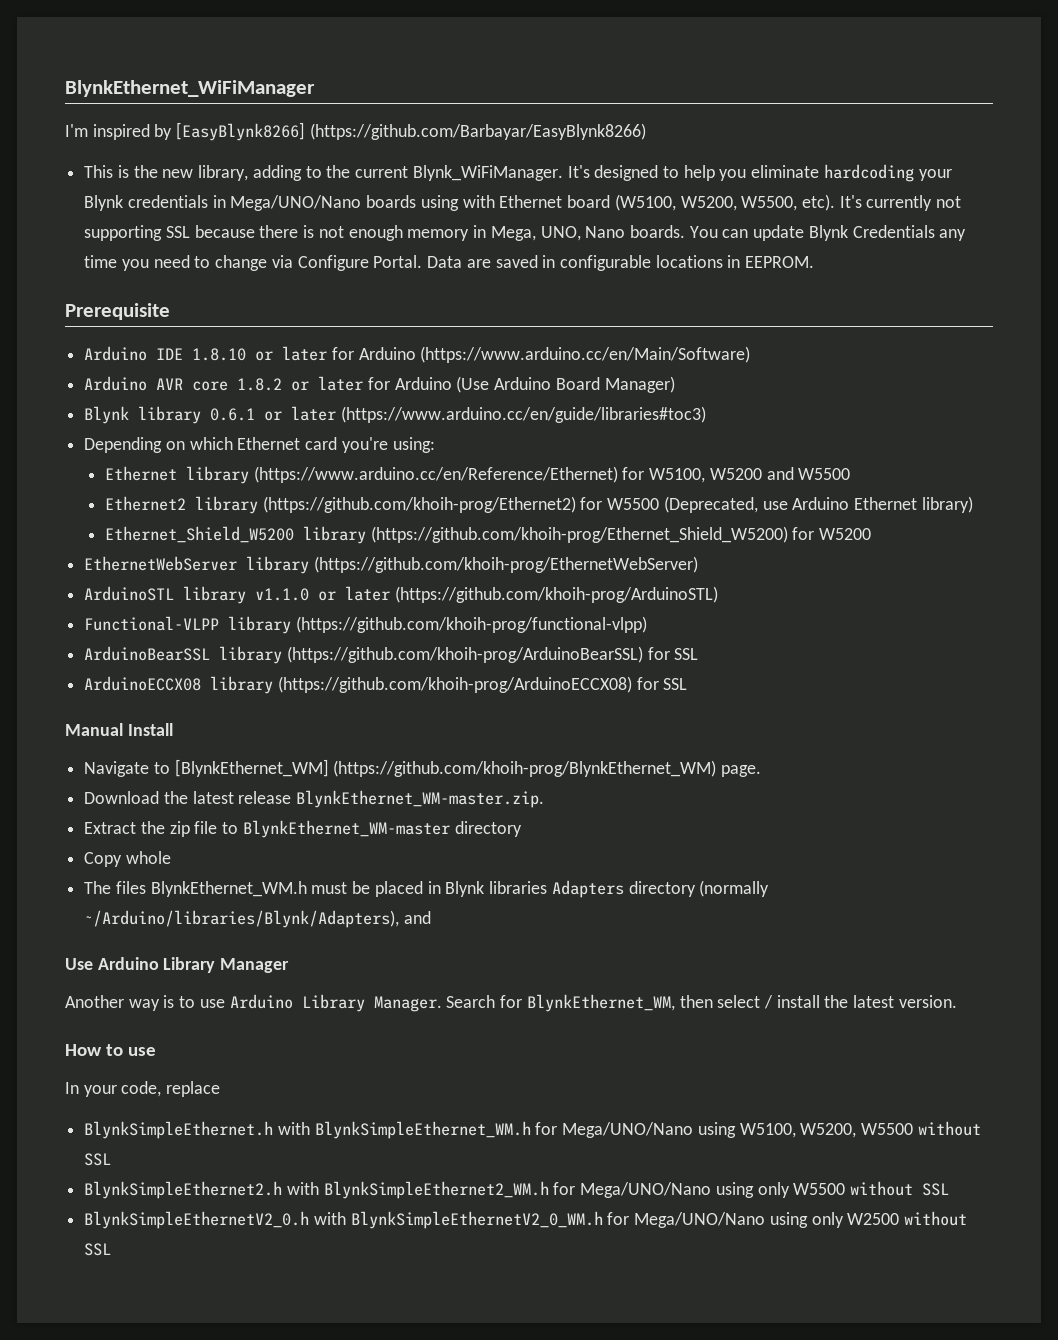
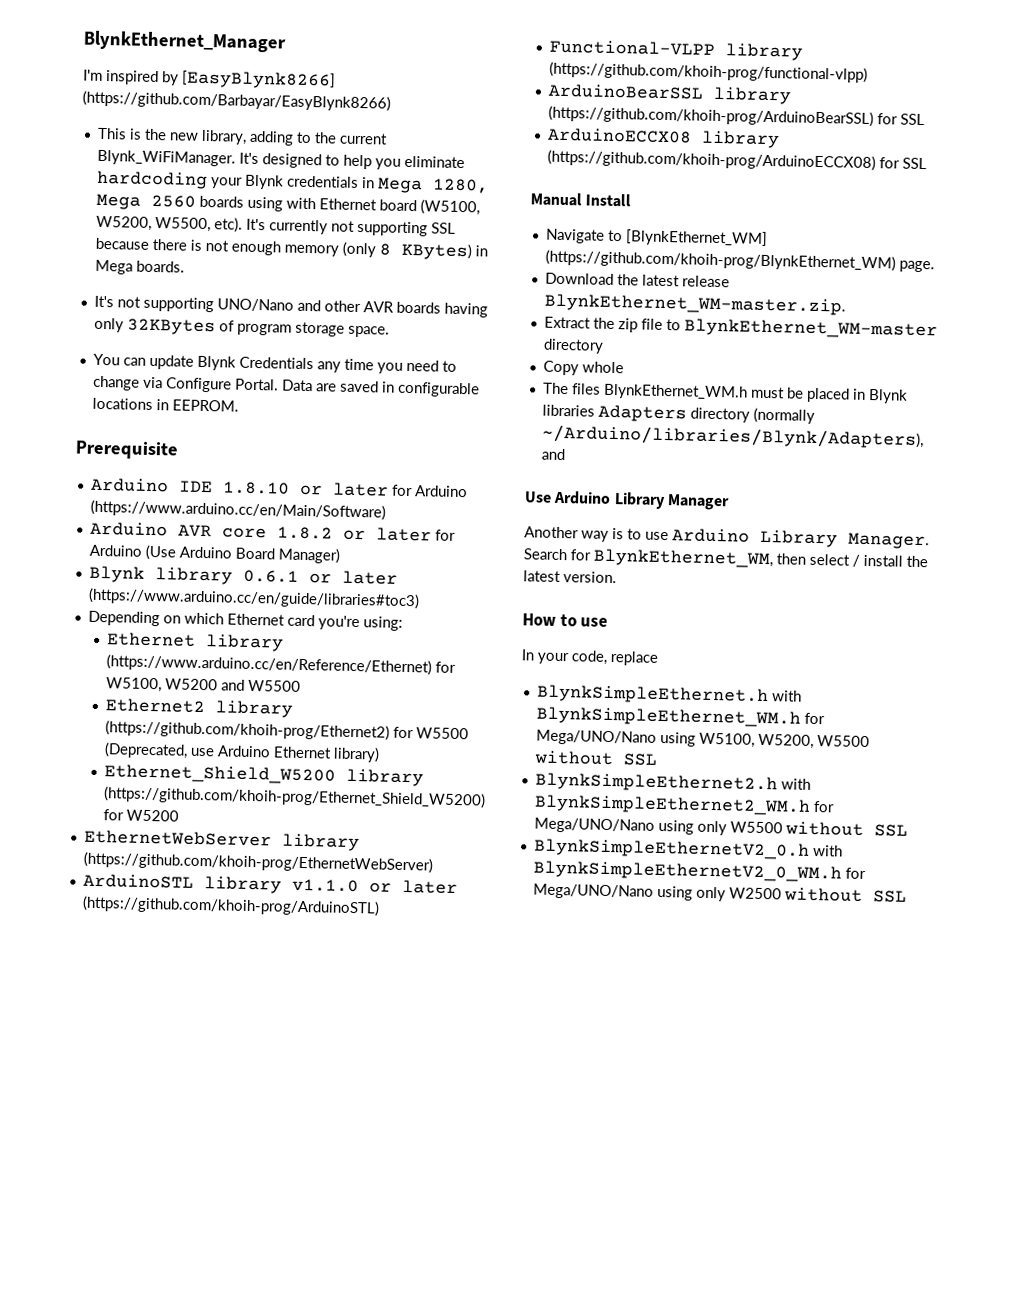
- BlynkEthernet_WiFiManager
+ BlynkEthernet_Manager
- It's designed to help you eliminate hardcoding your Blynk credentials in Mega/UNO/Nano boards using with Ethernet board (W5100, W5200, W5500, etc).
+ It's designed to help you eliminate hardcoding your Blynk credentials in Mega 1280, Mega 2560 boards using with Ethernet board (W5100, W5200, W5500, etc).
- It's currently not supporting SSL because there is not enough memory in Mega, UNO, Nano boards. You can update Blynk Credentials any time you need to change via Configure Portal.
+ It's currently not supporting SSL because there is not enough memory (only 8 KBytes) in Mega boards.
+ It's not supporting UNO/Nano and other AVR boards having only 32KBytes of program storage space.
+ You can update Blynk Credentials any time you need to change via Configure Portal.

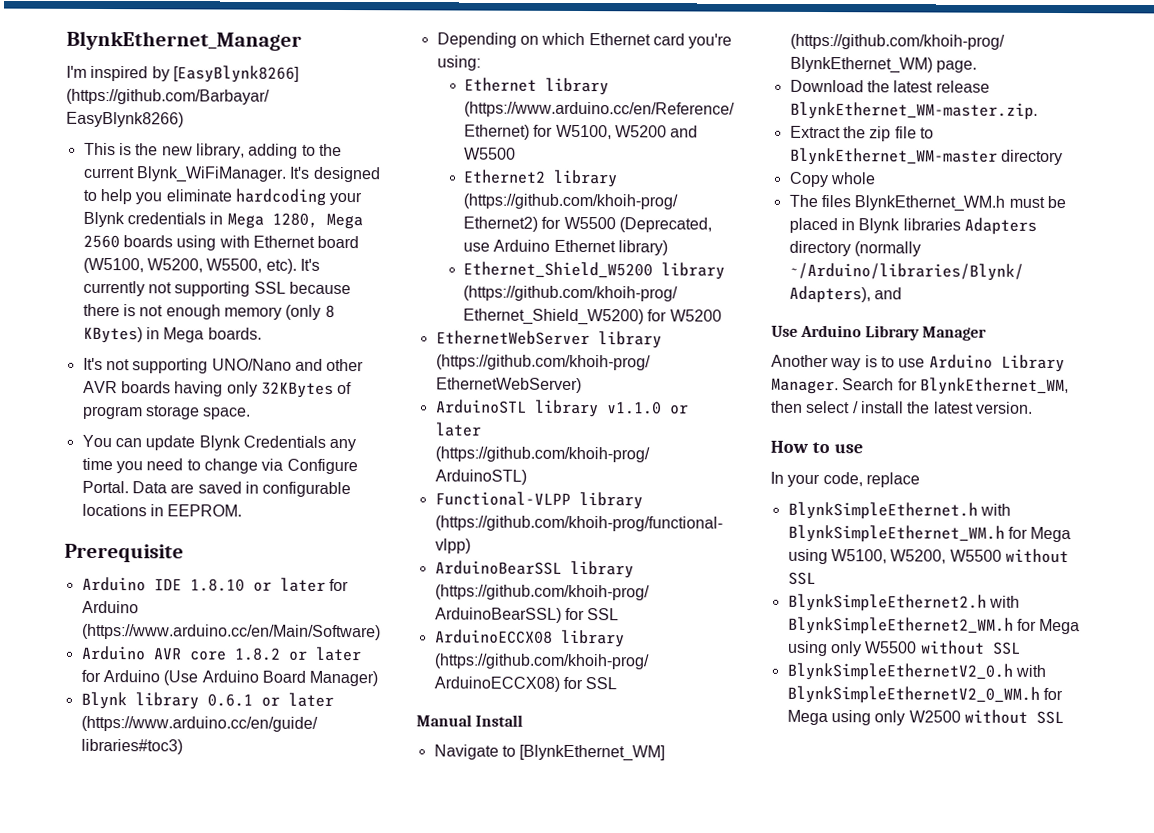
- BlynkSimpleEthernet.h with BlynkSimpleEthernet_WM.h for Mega/UNO/Nano using W5100, W5200, W5500 without SSL
+ BlynkSimpleEthernet.h with BlynkSimpleEthernet_WM.h for Mega using W5100, W5200, W5500 without SSL
- BlynkSimpleEthernet2.h with BlynkSimpleEthernet2_WM.h for Mega/UNO/Nano using only W5500 without SSL
+ BlynkSimpleEthernet2.h with BlynkSimpleEthernet2_WM.h for Mega using only W5500 without SSL
- BlynkSimpleEthernetV2_0.h with BlynkSimpleEthernetV2_0_WM.h for Mega/UNO/Nano using only W2500 without SSL
+ BlynkSimpleEthernetV2_0.h with BlynkSimpleEthernetV2_0_WM.h for Mega using only W2500 without SSL

